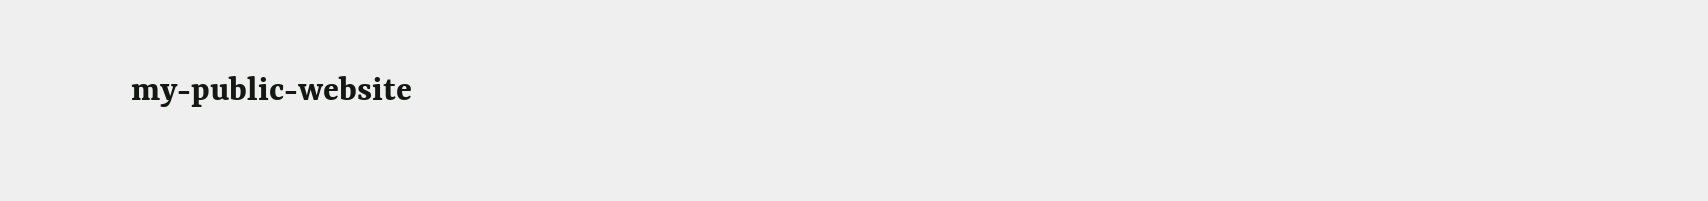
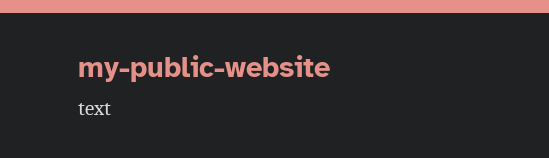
+ text

